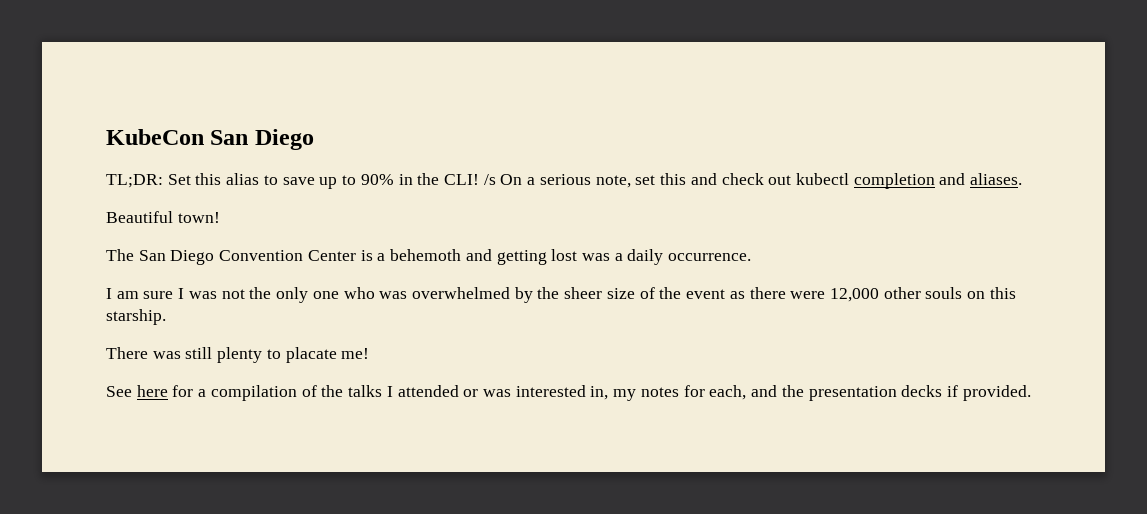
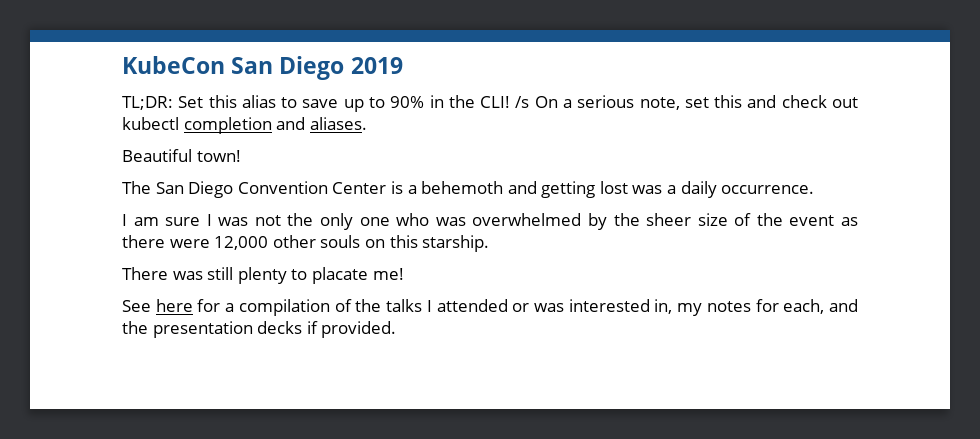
- KubeCon San Diego
+ KubeCon San Diego 2019

